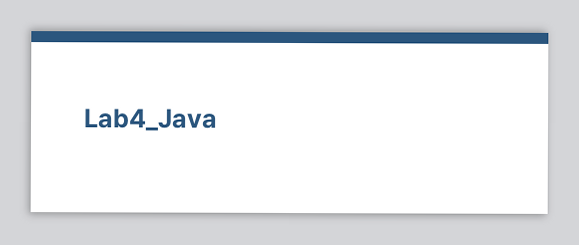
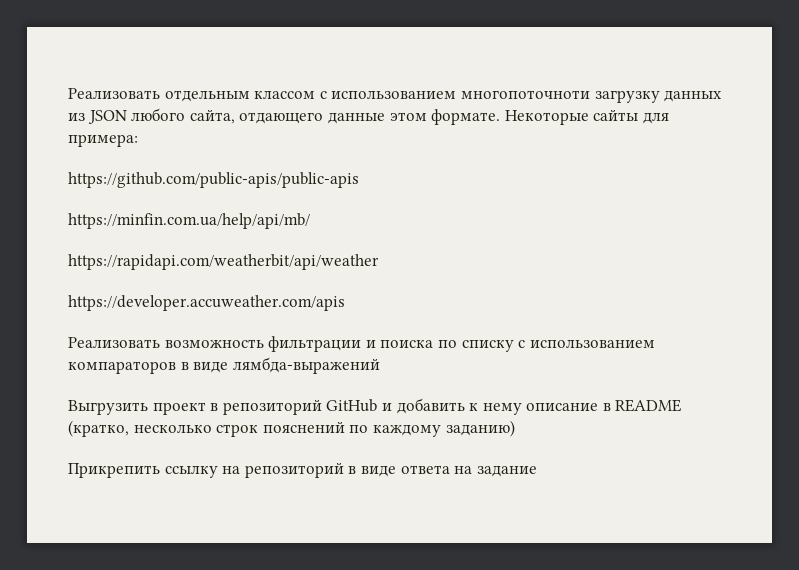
- Lab4_Java
+ Реализовать отдельным классом с использованием многопоточноти загрузку данных из JSON любого сайта, отдающего данные этом формате. Некоторые сайты для примера:
+ https://github.com/public-apis/public-apis
+ https://minfin.com.ua/help/api/mb/
+ https://rapidapi.com/weatherbit/api/weather
+ https://developer.accuweather.com/apis
+ Реализовать возможность фильтрации и поиска по списку с использованием компараторов в виде лямбда-выражений
+ Выгрузить проект в репозиторий GitHub и добавить к нему описание в README (кратко, несколько строк пояснений по каждому заданию)
+ Прикрепить ссылку на репозиторий в виде ответа на задание

